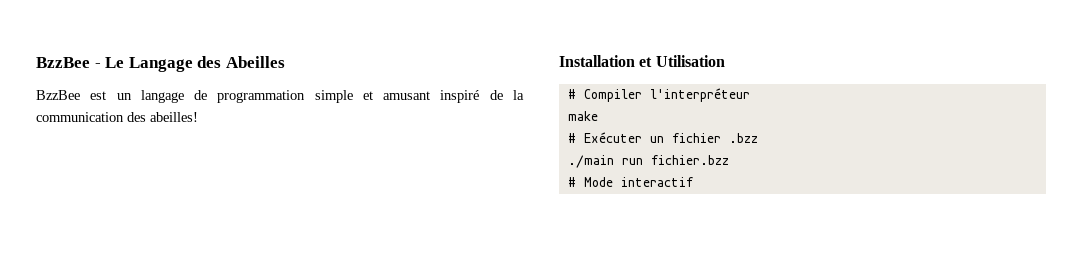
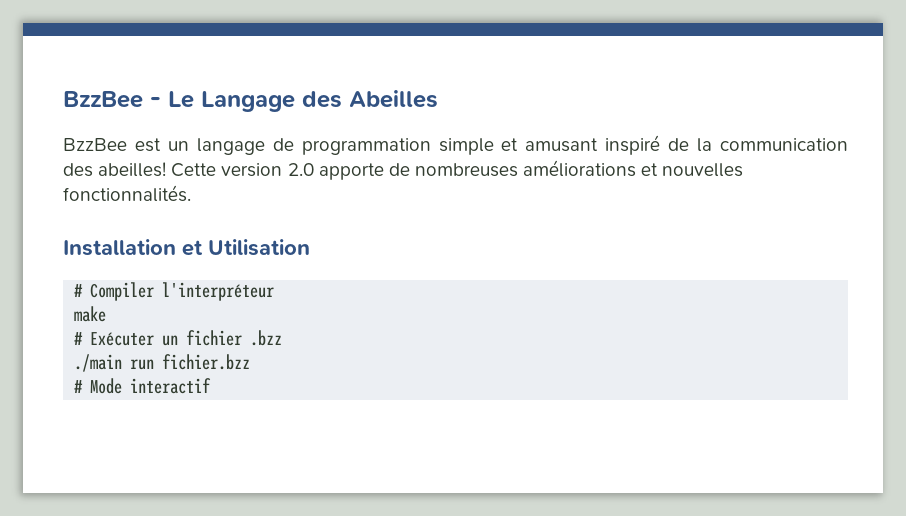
+ Cette version 2.0 apporte de nombreuses améliorations et nouvelles fonctionnalités.

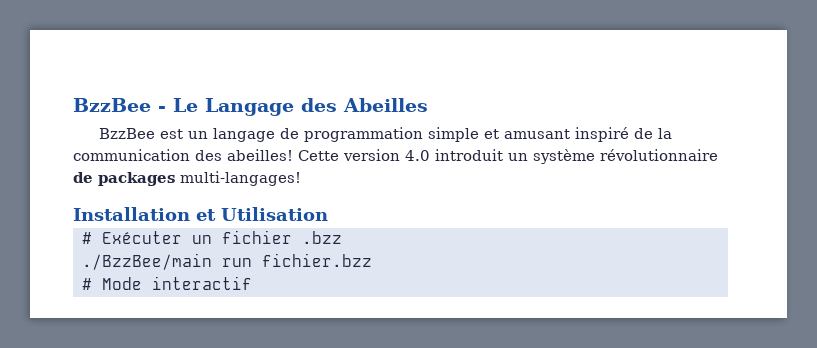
- Cette version 2.0 apporte de nombreuses améliorations et nouvelles fonctionnalités.
+ Cette version 4.0 introduit un système révolutionnaire de packages multi-langages!
- # Compiler l'interpréteur
- make
- ./main run fichier.bzz
+ ./BzzBee/main run fichier.bzz

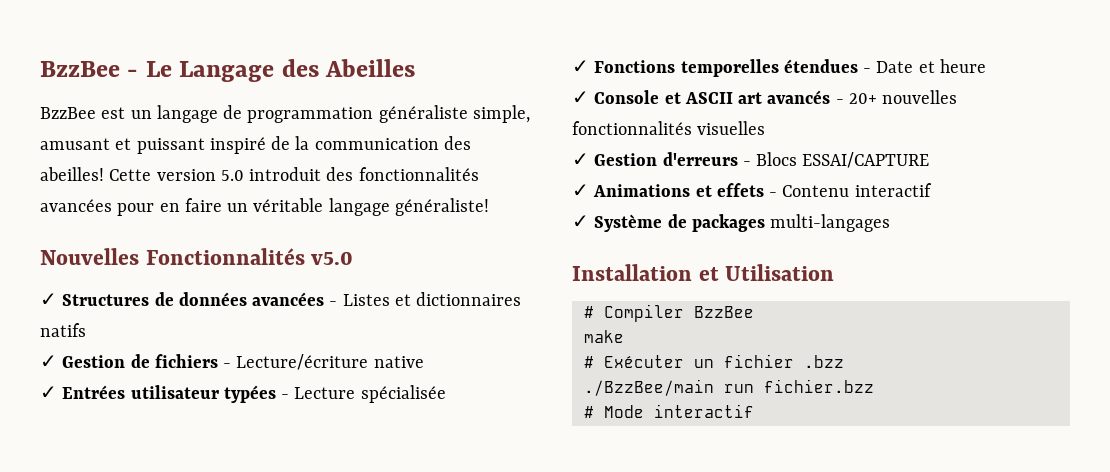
- BzzBee est un langage de programmation simple et amusant inspiré de la communication des abeilles!
+ BzzBee est un langage de programmation généraliste simple, amusant et puissant inspiré de la communication des abeilles!
- Cette version 4.0 introduit un système révolutionnaire de packages multi-langages!
+ Cette version 5.0 introduit des fonctionnalités avancées pour en faire un véritable langage généraliste!
+ Nouvelles Fonctionnalités v5.0
+ ✓ Structures de données avancées - Listes et dictionnaires natifs
+ ✓ Gestion de fichiers - Lecture/écriture native
+ ✓ Entrées utilisateur typées - Lecture spécialisée
+ ✓ Fonctions temporelles étendues - Date et heure
+ ✓ Console et ASCII art avancés - 20+ nouvelles fonctionnalités visuelles
+ ✓ Gestion d'erreurs - Blocs ESSAI/CAPTURE
+ ✓ Animations et effets - Contenu interactif
+ ✓ Système de packages multi-langages
+ # Compiler BzzBee
+ make

